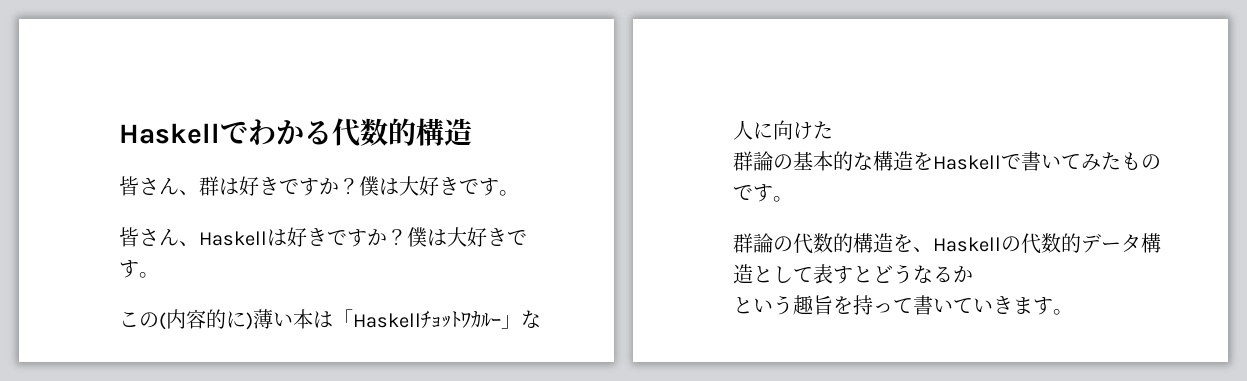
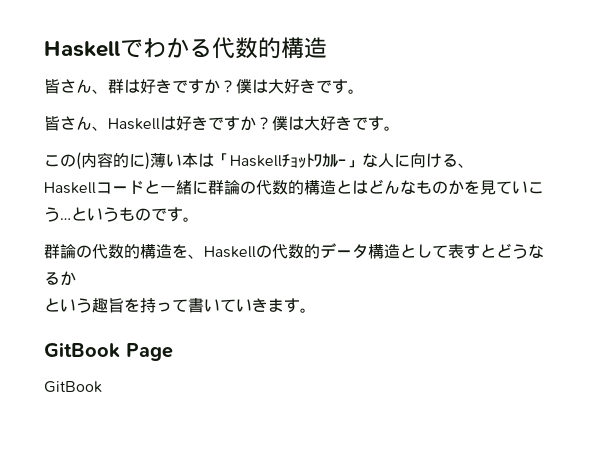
- この(内容的に)薄い本は「Haskellﾁｮｯﾄﾜｶﾙｰ」な人に向けた
- 群論の基本的な構造をHaskellで書いてみたものです。
+ この(内容的に)薄い本は「Haskellﾁｮｯﾄﾜｶﾙｰ」な人に向ける、
+ Haskellコードと一緒に群論の代数的構造とはどんなものかを見ていこう…というものです。
+ GitBook Page
+ GitBook

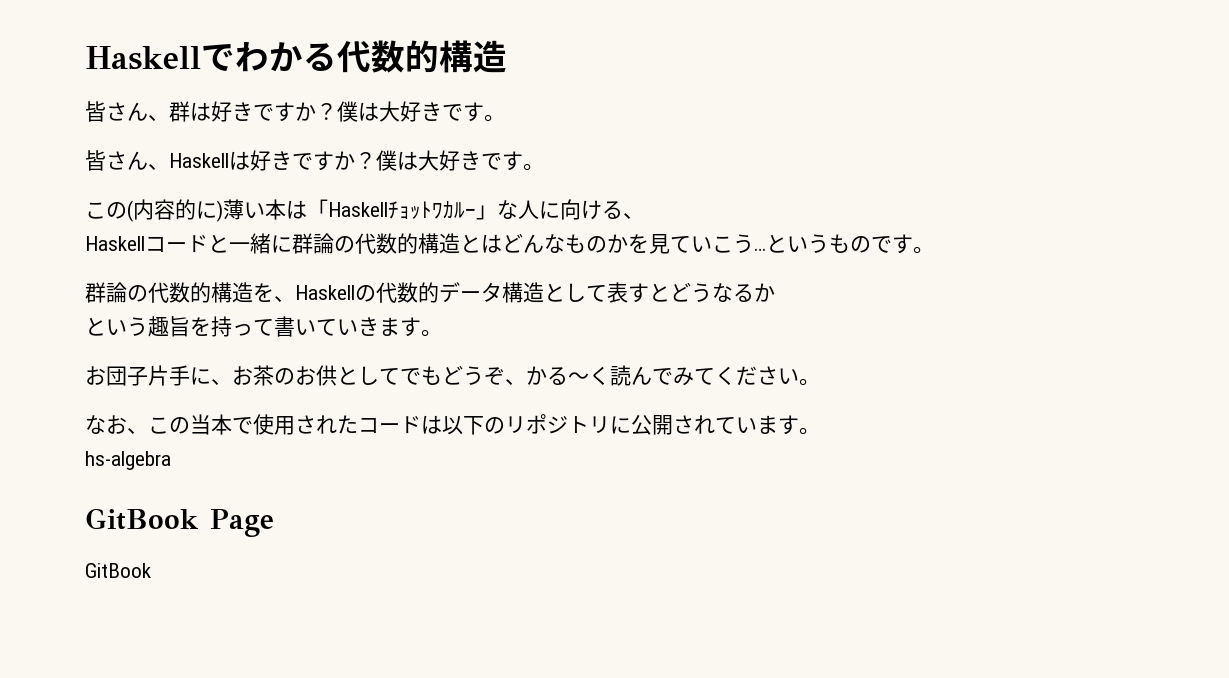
+ お団子片手に、お茶のお供としてでもどうぞ、かる〜く読んでみてください。
+ なお、この当本で使用されたコードは以下のリポジトリに公開されています。
+ hs-algebra

